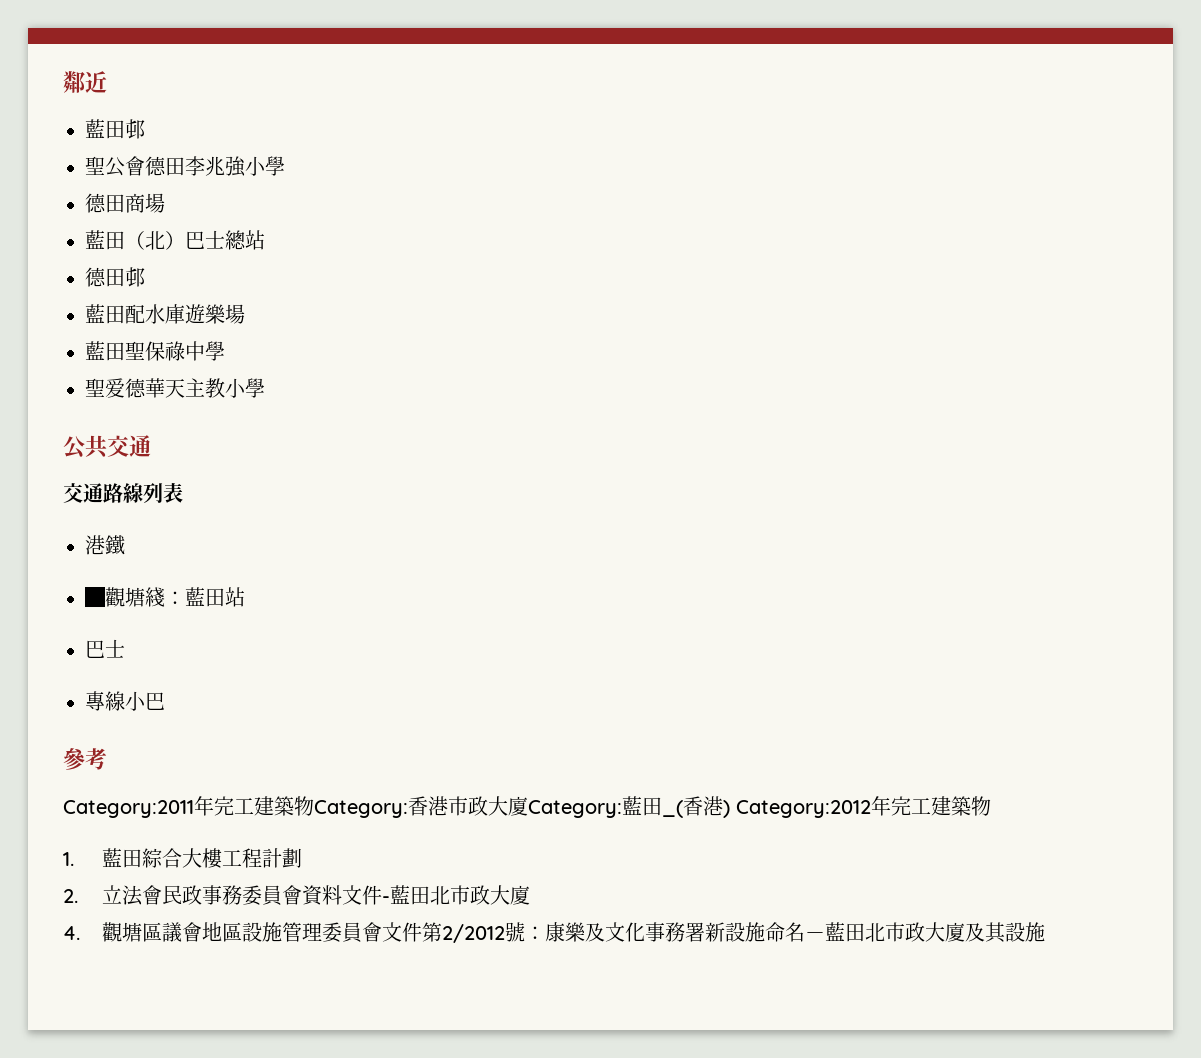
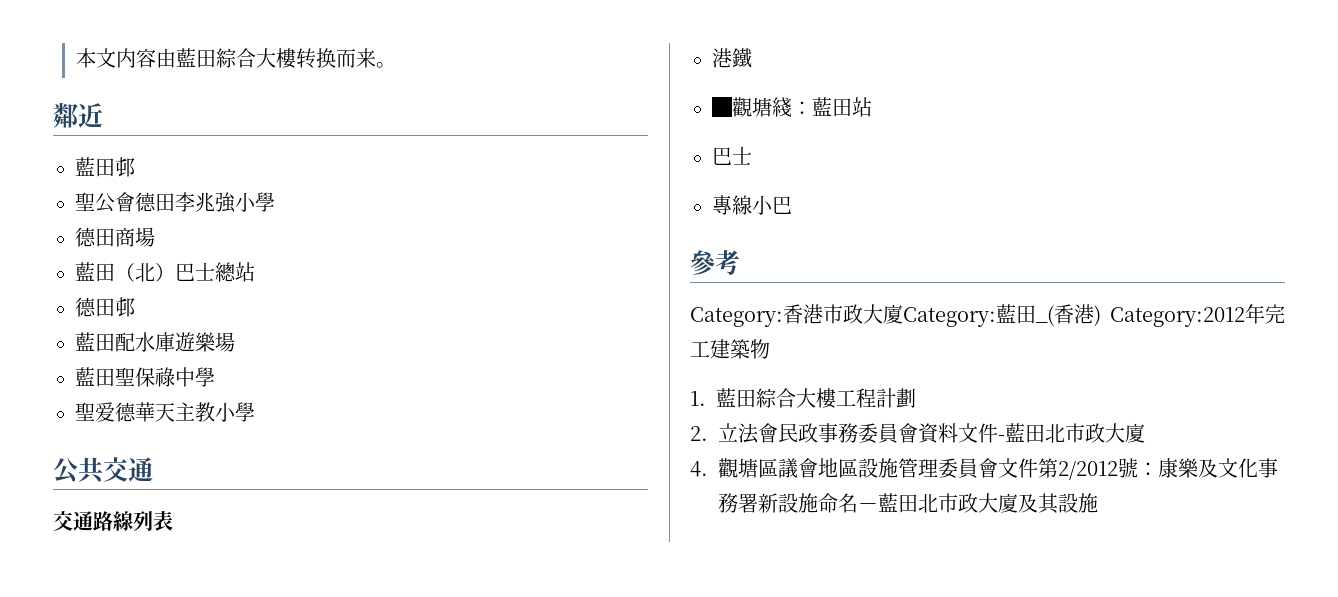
+ 本文内容由藍田綜合大樓转换而来。
- Category:2011年完工建築物Category:香港市政大廈Category:藍田_(香港) Category:2012年完工建築物
+ Category:香港市政大廈Category:藍田_(香港) Category:2012年完工建築物

